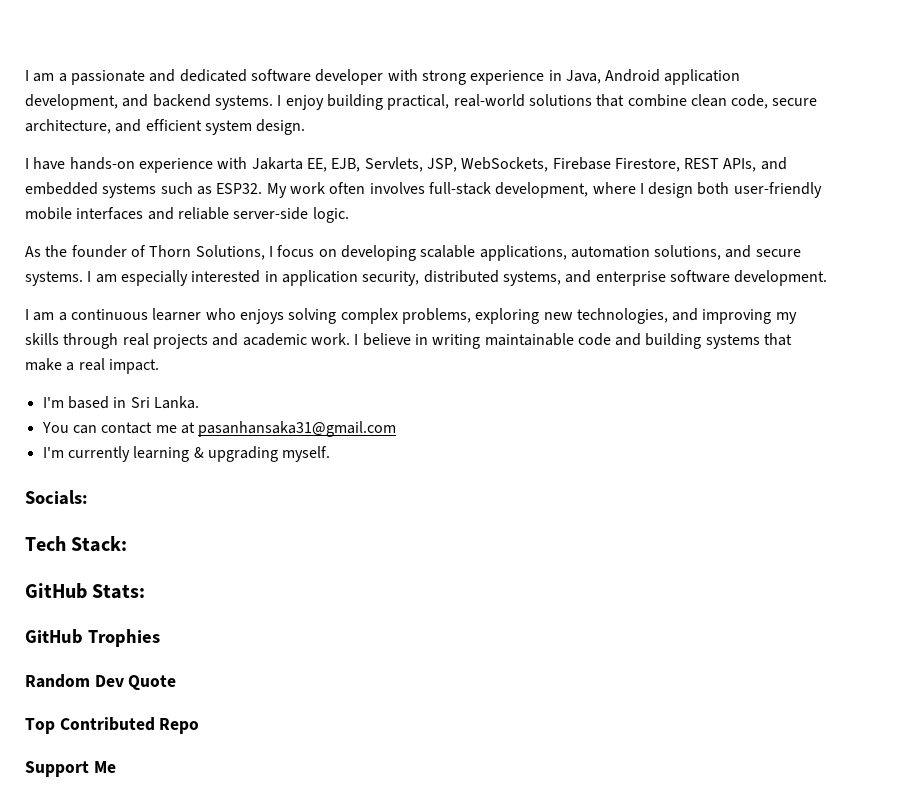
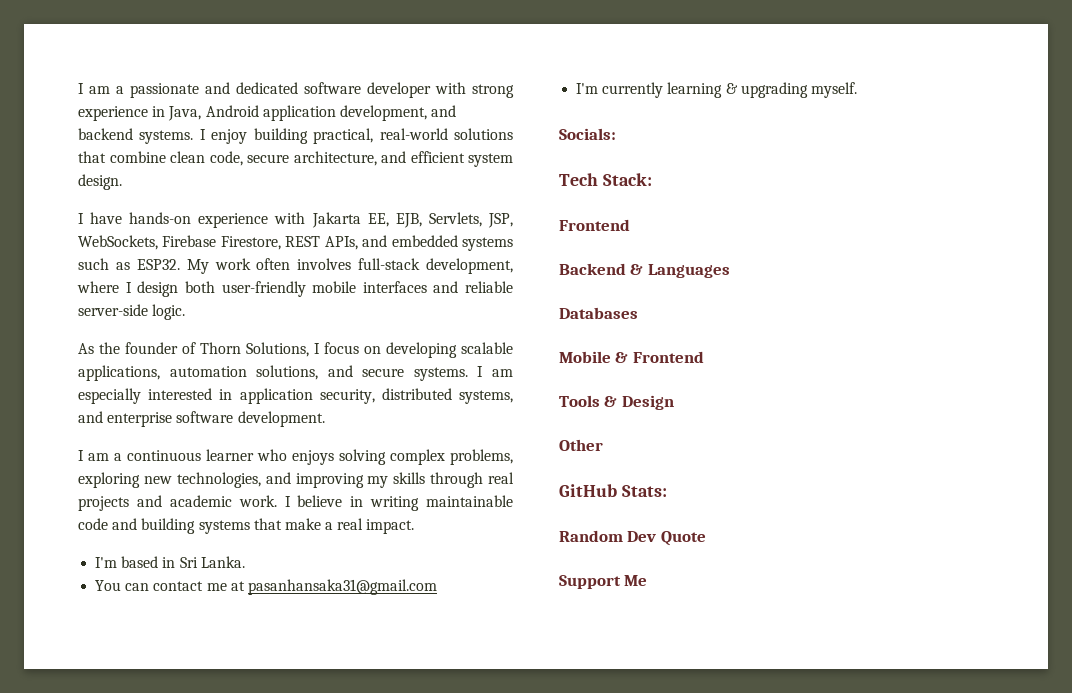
  Tech Stack:
+ Frontend
+ Backend & Languages
+ Databases
+ Mobile & Frontend
+ Tools & Design
+ Other
- GitHub Trophies
- Top Contributed Repo

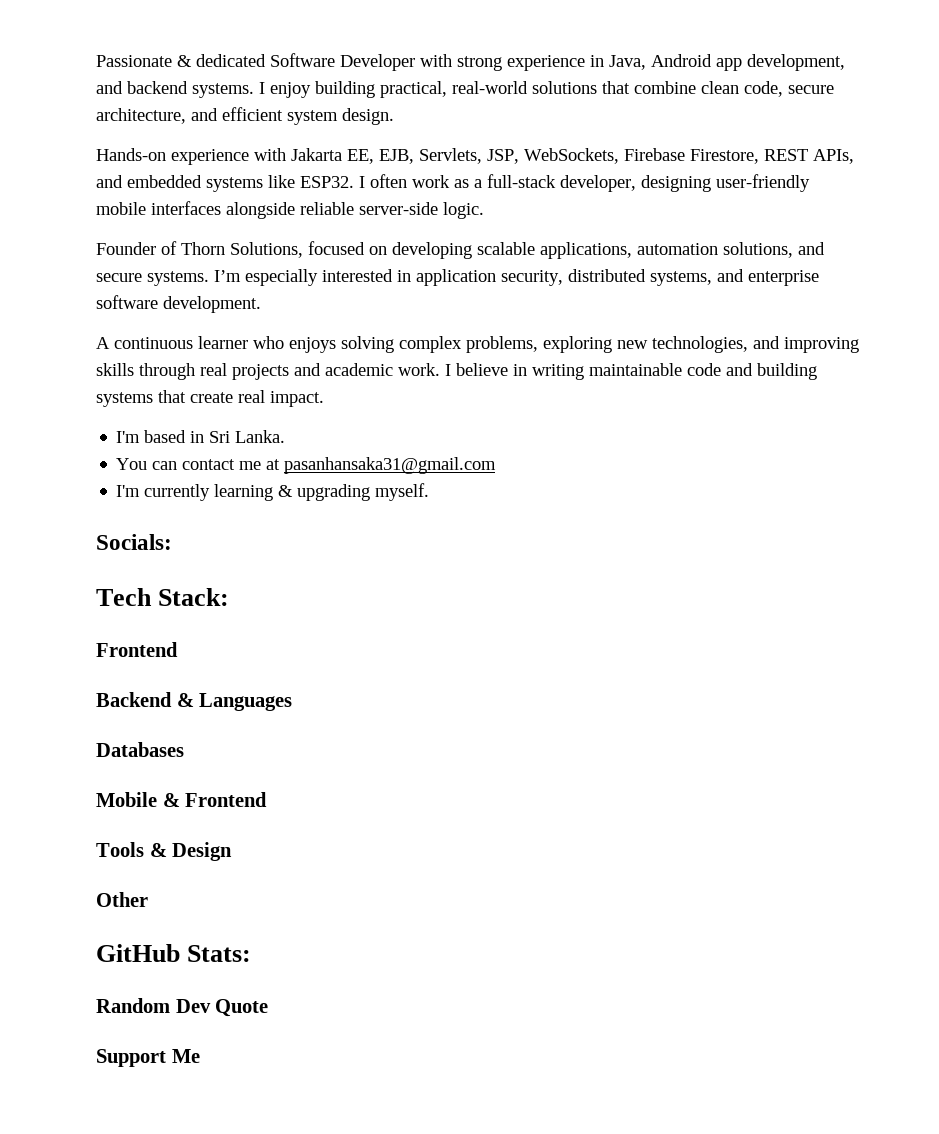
- I am a passionate and dedicated software developer with strong experience in Java, Android application development, and backend systems.
+ Passionate & dedicated Software Developer with strong experience in Java, Android app development, and backend systems.
- I have hands-on experience with Jakarta EE, EJB, Servlets, JSP, WebSockets, Firebase Firestore, REST APIs, and embedded systems such as ESP32. My work often involves full-stack development, where I design both user-friendly mobile interfaces and reliable server-side logic.
+ Hands-on experience with Jakarta EE, EJB, Servlets, JSP, WebSockets, Firebase Firestore, REST APIs, and embedded systems like ESP32. I often work as a full-stack developer, designing user-friendly mobile interfaces alongside reliable server-side logic.
- As the founder of Thorn Solutions, I focus on developing scalable applications, automation solutions, and secure systems.
+ Founder of Thorn Solutions, focused on developing scalable applications, automation solutions, and secure systems.
- I am especially interested in application security, distributed systems, and enterprise software development.
+ I’m especially interested in application security, distributed systems, and enterprise software development.
- I am a continuous learner who enjoys solving complex problems, exploring new technologies, and improving my skills through real projects and academic work.
+ A continuous learner who enjoys solving complex problems, exploring new technologies, and improving skills through real projects and academic work.
- I believe in writing maintainable code and building systems that make a real impact.
+ I believe in writing maintainable code and building systems that create real impact.

